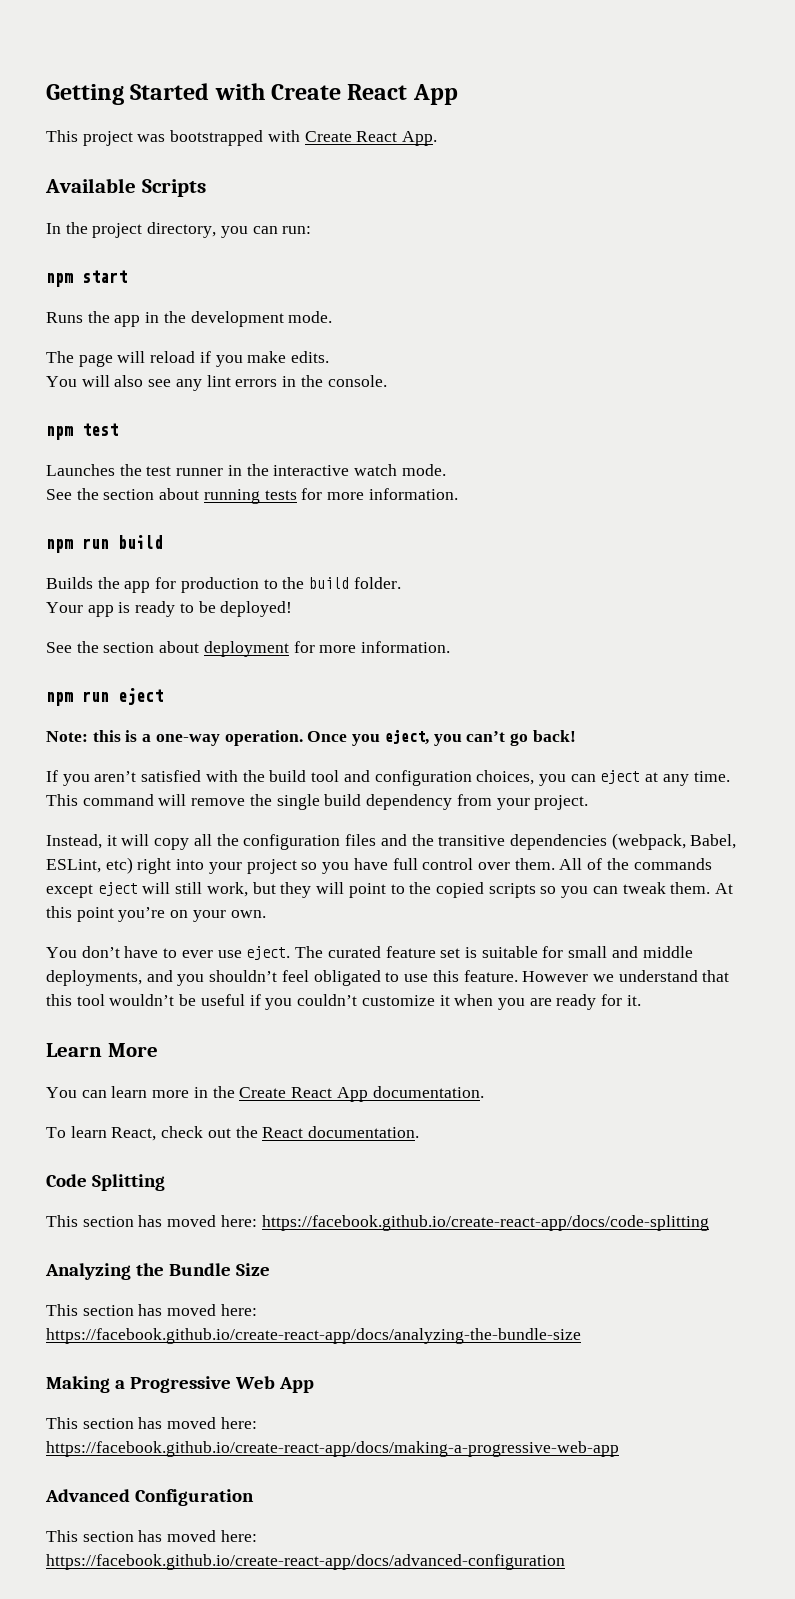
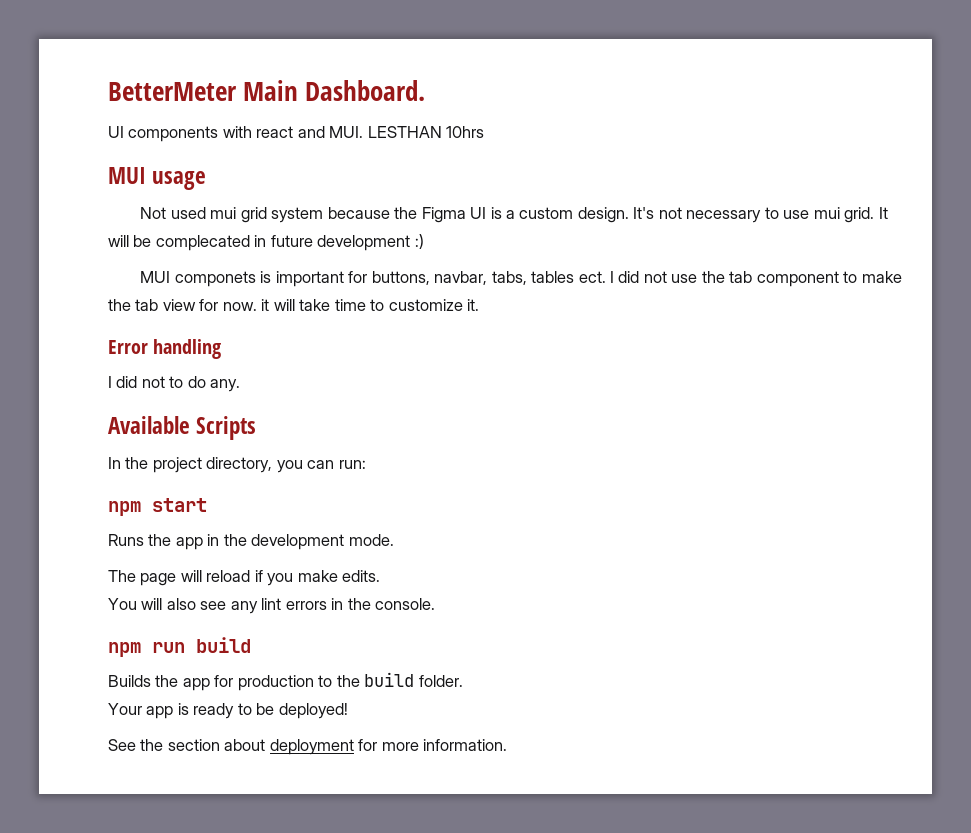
- Getting Started with Create React App
- This project was bootstrapped with Create React App.
+ BetterMeter Main Dashboard.
+ UI components with react and MUI. LESTHAN 10hrs
+ MUI usage
+ Not used mui grid system because the Figma UI is a custom design. It's not necessary to use mui grid. It will be complecated in future development :)
+ MUI componets is important for buttons, navbar, tabs, tables ect. I did not use the tab component to make the tab view for now. it will take time to customize it.
+ Error handling
+ I did not to do any.
- npm test
- Launches the test runner in the interactive watch mode.
- See the section about running tests for more information.
- npm run eject
- Note: this is a one-way operation. Once you eject, you can’t go back!
- If you aren’t satisfied with the build tool and configuration choices, you can eject at any time. This command will remove the single build dependency from your project.
- Instead, it will copy all the configuration files and the transitive dependencies (webpack, Babel, ESLint, etc) right into your project so you have full control over them. All of the commands except eject will still work, but they will point to the copied scripts so you can tweak them. At this point you’re on your own.
- You don’t have to ever use eject. The curated feature set is suitable for small and middle deployments, and you shouldn’t feel obligated to use this feature. However we understand that this tool wouldn’t be useful if you couldn’t customize it when you are ready for it.
- Learn More
- You can learn more in the Create React App documentation.
- To learn React, check out the React documentation.
- Code Splitting
- This section has moved here: https://facebook.github.io/create-react-app/docs/code-splitting
- Analyzing the Bundle Size
- This section has moved here: https://facebook.github.io/create-react-app/docs/analyzing-the-bundle-size
- Making a Progressive Web App
- This section has moved here: https://facebook.github.io/create-react-app/docs/making-a-progressive-web-app
- Advanced Configuration
- This section has moved here: https://facebook.github.io/create-react-app/docs/advanced-configuration

